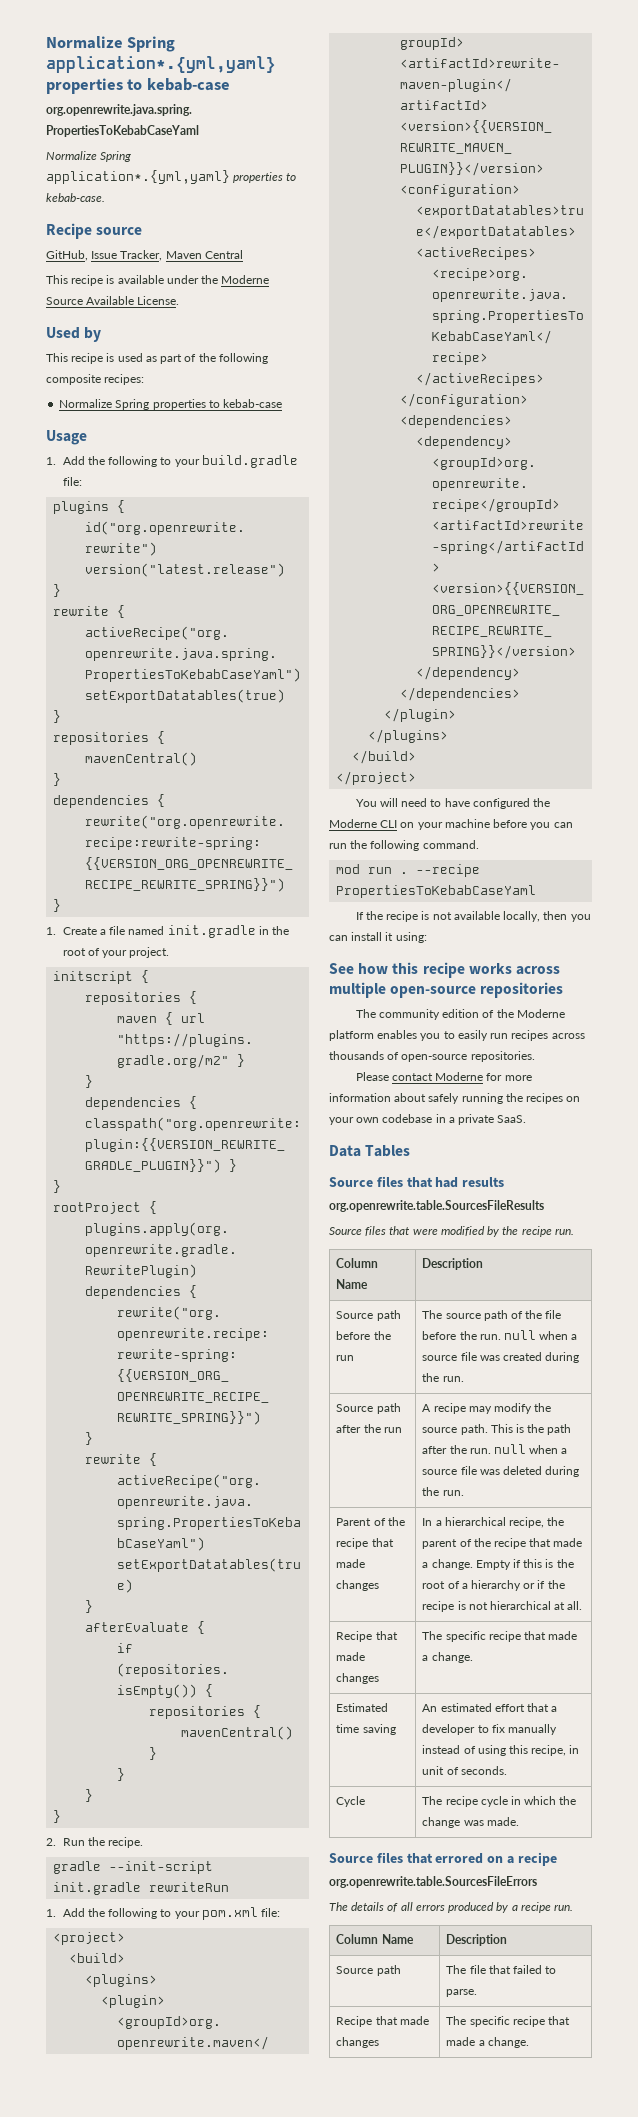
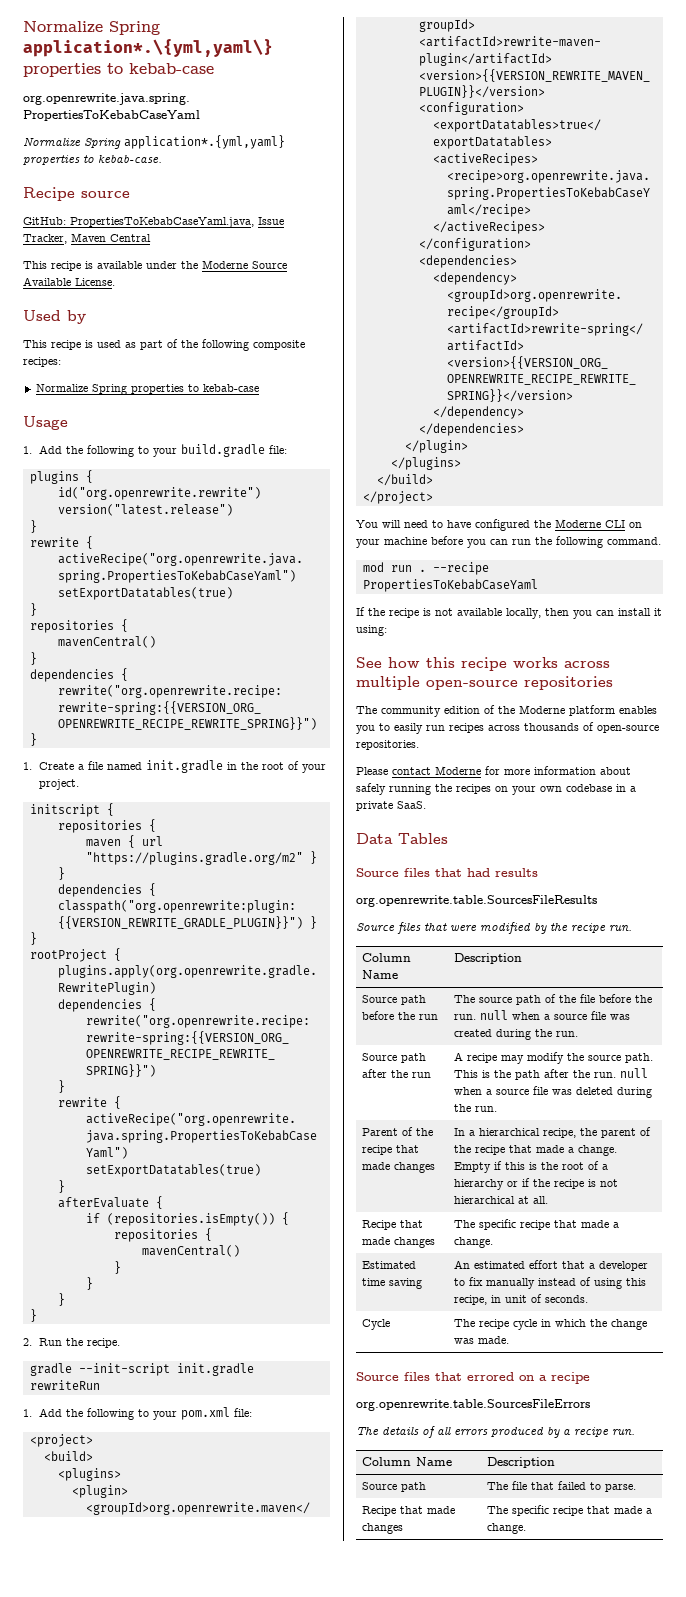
- Normalize Spring application*.{yml,yaml} properties to kebab-case
+ Normalize Spring application*.\{yml,yaml\} properties to kebab-case
- GitHub, Issue Tracker, Maven Central
+ GitHub: PropertiesToKebabCaseYaml.java, Issue Tracker, Maven Central

